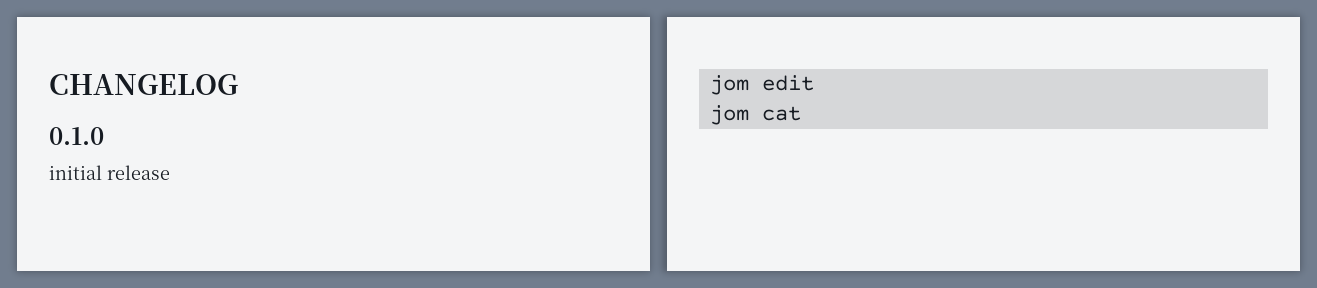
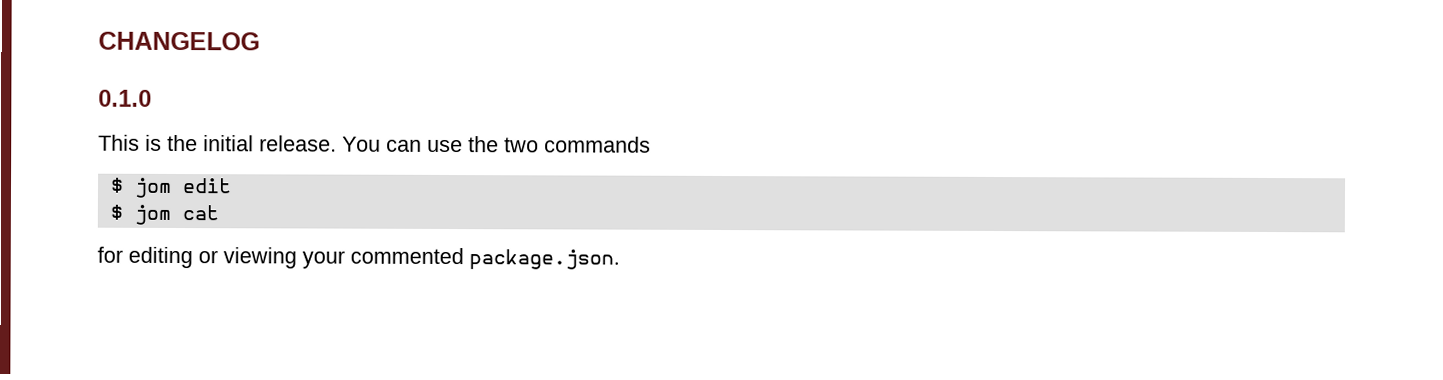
- initial release
- jom edit
+ This is the initial release. You can use the two commands
+ $ jom edit
- jom cat
+ $ jom cat
+ for editing or viewing your commented package.json.

